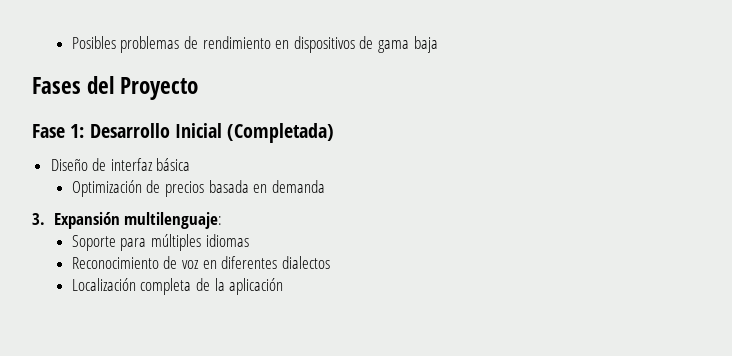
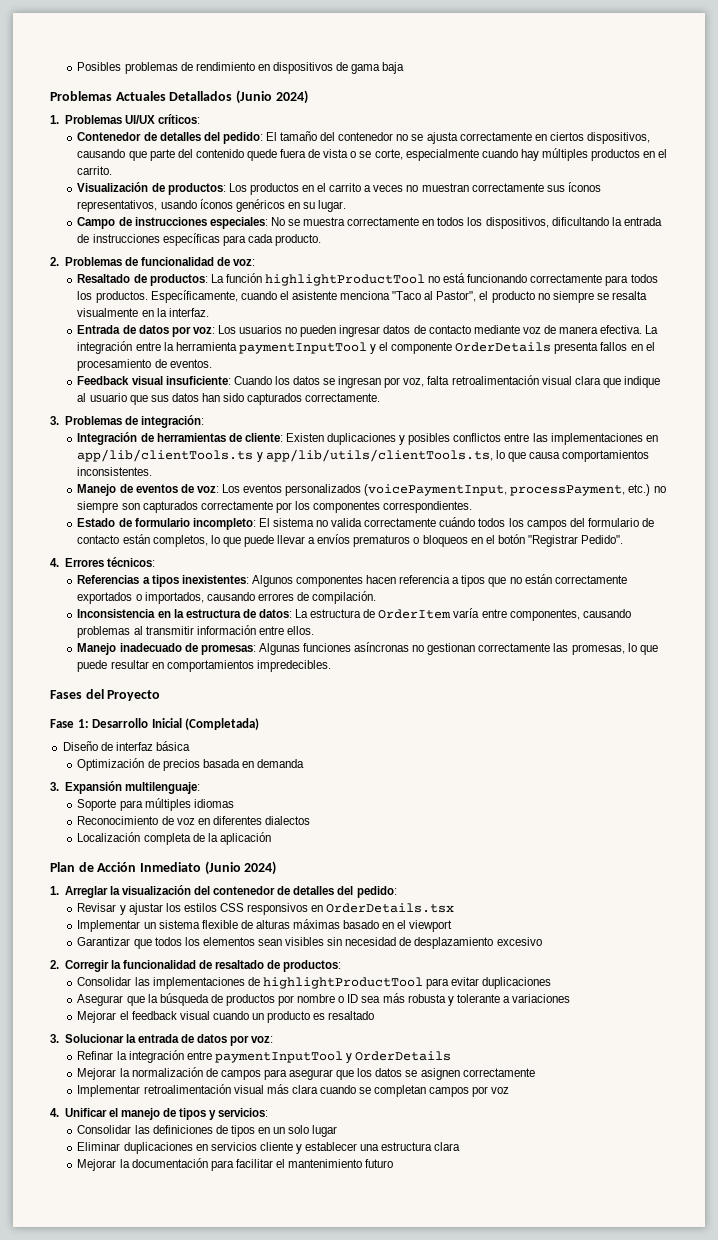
+ Problemas Actuales Detallados (Junio 2024)
+ 1. Problemas UI/UX críticos:
+ Contenedor de detalles del pedido: El tamaño del contenedor no se ajusta correctamente en ciertos dispositivos, causando que parte del contenido quede fuera de vista o se corte, especialmente cuando hay múltiples productos en el carrito.
+ Visualización de productos: Los productos en el carrito a veces no muestran correctamente sus íconos representativos, usando íconos genéricos en su lugar.
+ Campo de instrucciones especiales: No se muestra correctamente en todos los dispositivos, dificultando la entrada de instrucciones específicas para cada producto.
+ 2. Problemas de funcionalidad de voz:
+ Resaltado de productos: La función highlightProductTool no está funcionando correctamente para todos los productos. Específicamente, cuando el asistente menciona "Taco al Pastor", el producto no siempre se resalta visualmente en la interfaz.
+ Entrada de datos por voz: Los usuarios no pueden ingresar datos de contacto mediante voz de manera efectiva. La integración entre la herramienta paymentInputTool y el componente OrderDetails presenta fallos en el procesamiento de eventos.
+ Feedback visual insuficiente: Cuando los datos se ingresan por voz, falta retroalimentación visual clara que indique al usuario que sus datos han sido capturados correctamente.
+ 3. Problemas de integración:
+ Integración de herramientas de cliente: Existen duplicaciones y posibles conflictos entre las implementaciones en app/lib/clientTools.ts y app/lib/utils/clientTools.ts, lo que causa comportamientos inconsistentes.
+ Manejo de eventos de voz: Los eventos personalizados (voicePaymentInput, processPayment, etc.) no siempre son capturados correctamente por los componentes correspondientes.
+ Estado de formulario incompleto: El sistema no valida correctamente cuándo todos los campos del formulario de contacto están completos, lo que puede llevar a envíos prematuros o bloqueos en el botón "Registrar Pedido".
+ 4. Errores técnicos:
+ Referencias a tipos inexistentes: Algunos componentes hacen referencia a tipos que no están correctamente exportados o importados, causando errores de compilación.
+ Inconsistencia en la estructura de datos: La estructura de OrderItem varía entre componentes, causando problemas al transmitir información entre ellos.
+ Manejo inadecuado de promesas: Algunas funciones asíncronas no gestionan correctamente las promesas, lo que puede resultar en comportamientos impredecibles.
+ Plan de Acción Inmediato (Junio 2024)
+ 1. Arreglar la visualización del contenedor de detalles del pedido:
+ Revisar y ajustar los estilos CSS responsivos en OrderDetails.tsx
+ Implementar un sistema flexible de alturas máximas basado en el viewport
+ Garantizar que todos los elementos sean visibles sin necesidad de desplazamiento excesivo
+ 2. Corregir la funcionalidad de resaltado de productos:
+ Consolidar las implementaciones de highlightProductTool para evitar duplicaciones
+ Asegurar que la búsqueda de productos por nombre o ID sea más robusta y tolerante a variaciones
+ Mejorar el feedback visual cuando un producto es resaltado
+ 3. Solucionar la entrada de datos por voz:
+ Refinar la integración entre paymentInputTool y OrderDetails
+ Mejorar la normalización de campos para asegurar que los datos se asignen correctamente
+ Implementar retroalimentación visual más clara cuando se completan campos por voz
+ 4. Unificar el manejo de tipos y servicios:
+ Consolidar las definiciones de tipos en un solo lugar
+ Eliminar duplicaciones en servicios cliente y establecer una estructura clara
+ Mejorar la documentación para facilitar el mantenimiento futuro

